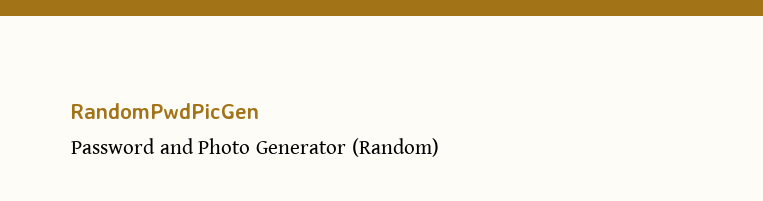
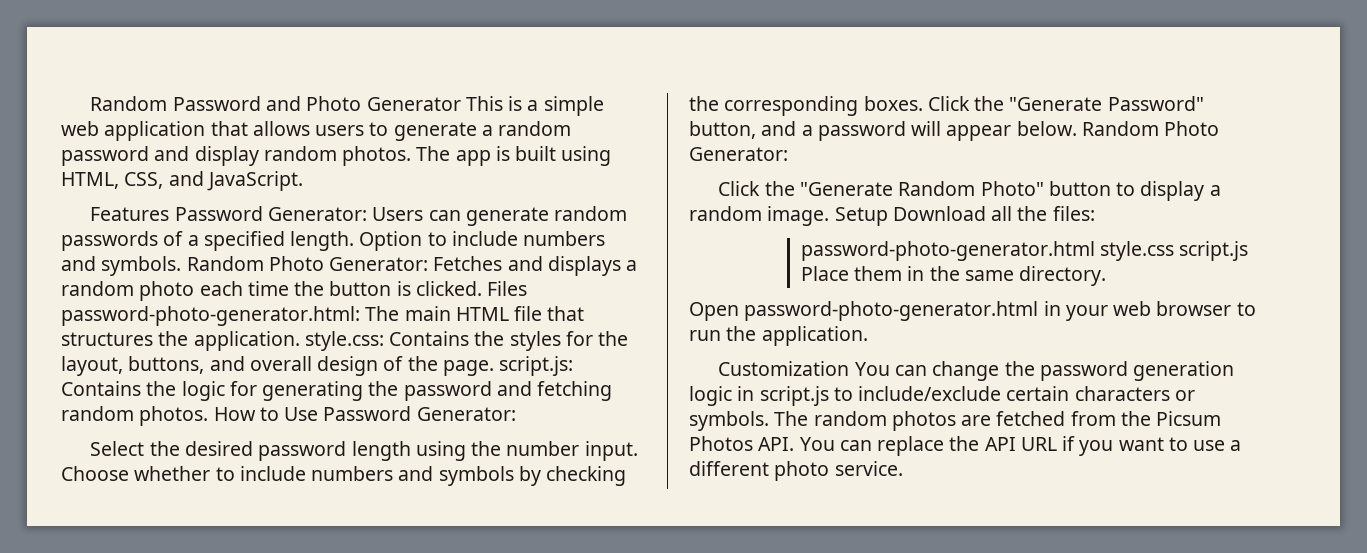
- RandomPwdPicGen
- Password and Photo Generator (Random)
+ Random Password and Photo Generator This is a simple web application that allows users to generate a random password and display random photos. The app is built using HTML, CSS, and JavaScript.
+ Features Password Generator: Users can generate random passwords of a specified length. Option to include numbers and symbols. Random Photo Generator: Fetches and displays a random photo each time the button is clicked. Files password-photo-generator.html: The main HTML file that structures the application. style.css: Contains the styles for the layout, buttons, and overall design of the page. script.js: Contains the logic for generating the password and fetching random photos. How to Use Password Generator:
+ Select the desired password length using the number input. Choose whether to include numbers and symbols by checking the corresponding boxes. Click the "Generate Password" button, and a password will appear below. Random Photo Generator:
+ Click the "Generate Random Photo" button to display a random image. Setup Download all the files:
+ password-photo-generator.html style.css script.js Place them in the same directory.
+ Open password-photo-generator.html in your web browser to run the application.
+ Customization You can change the password generation logic in script.js to include/exclude certain characters or symbols. The random photos are fetched from the Picsum Photos API. You can replace the API URL if you want to use a different photo service.

